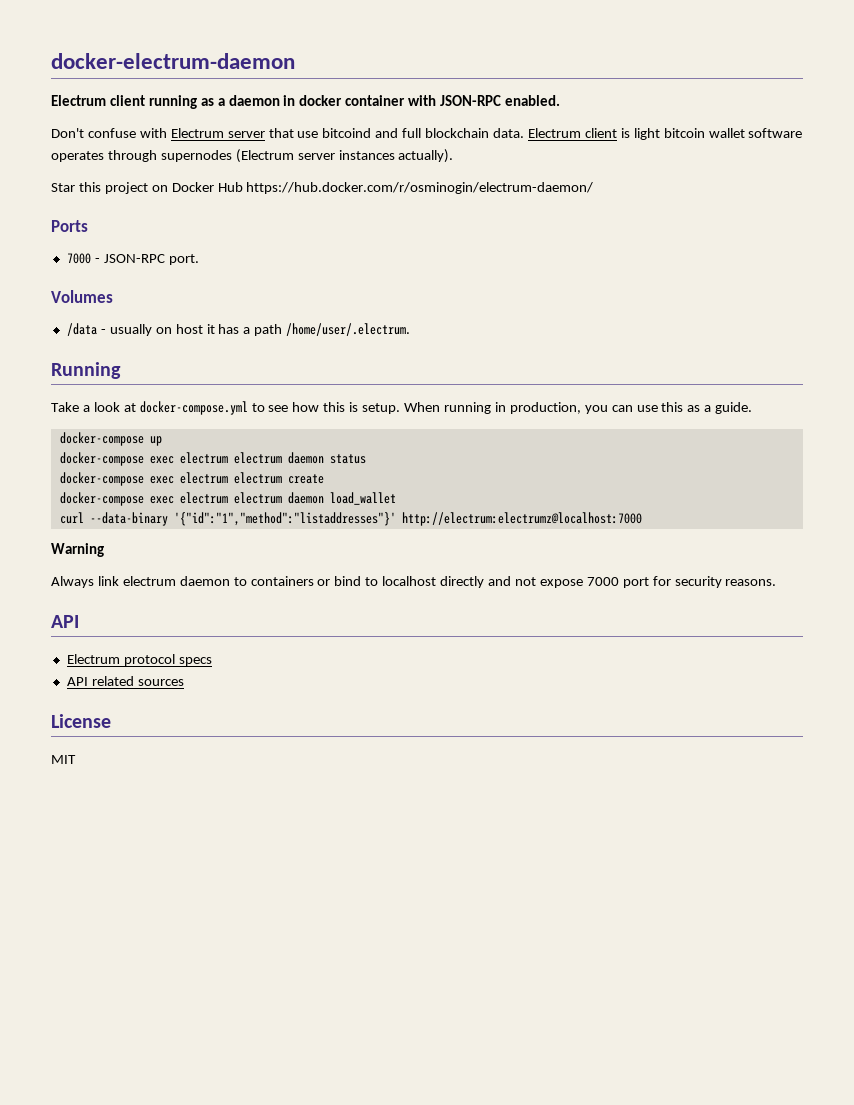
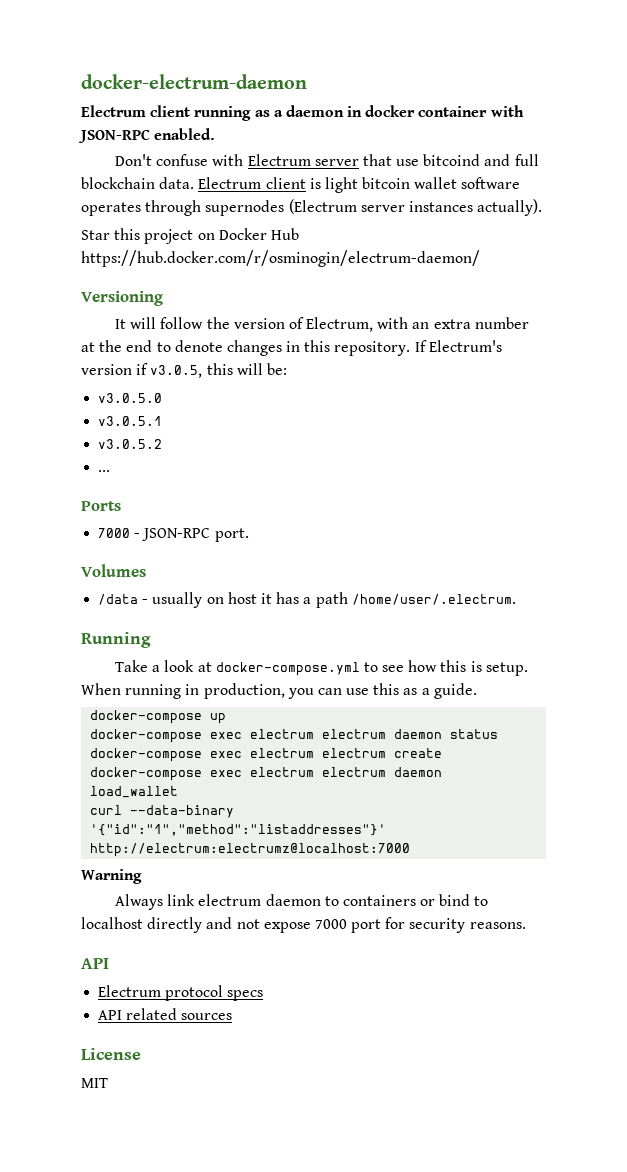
+ Versioning
+ It will follow the version of Electrum, with an extra number at the end to denote changes in this repository. If Electrum's version if v3.0.5, this will be:
+ v3.0.5.0
+ v3.0.5.1
+ v3.0.5.2
+ ...

